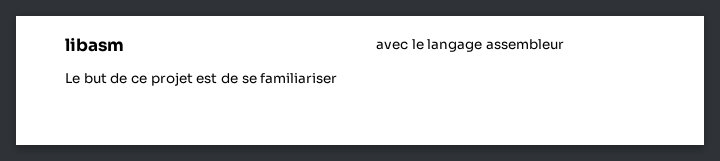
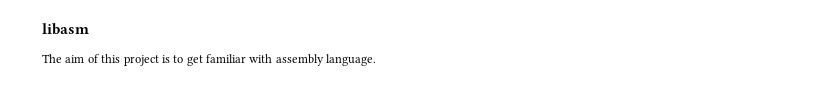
- Le but de ce projet est de se familiariser avec le langage assembleur
+ The aim of this project is to get familiar with assembly language.

